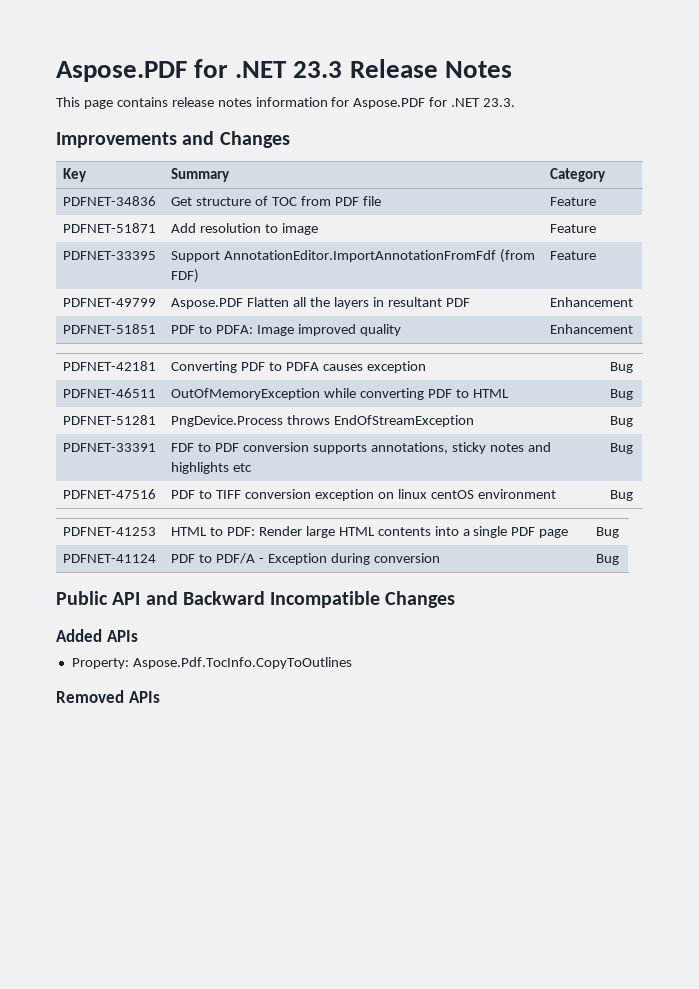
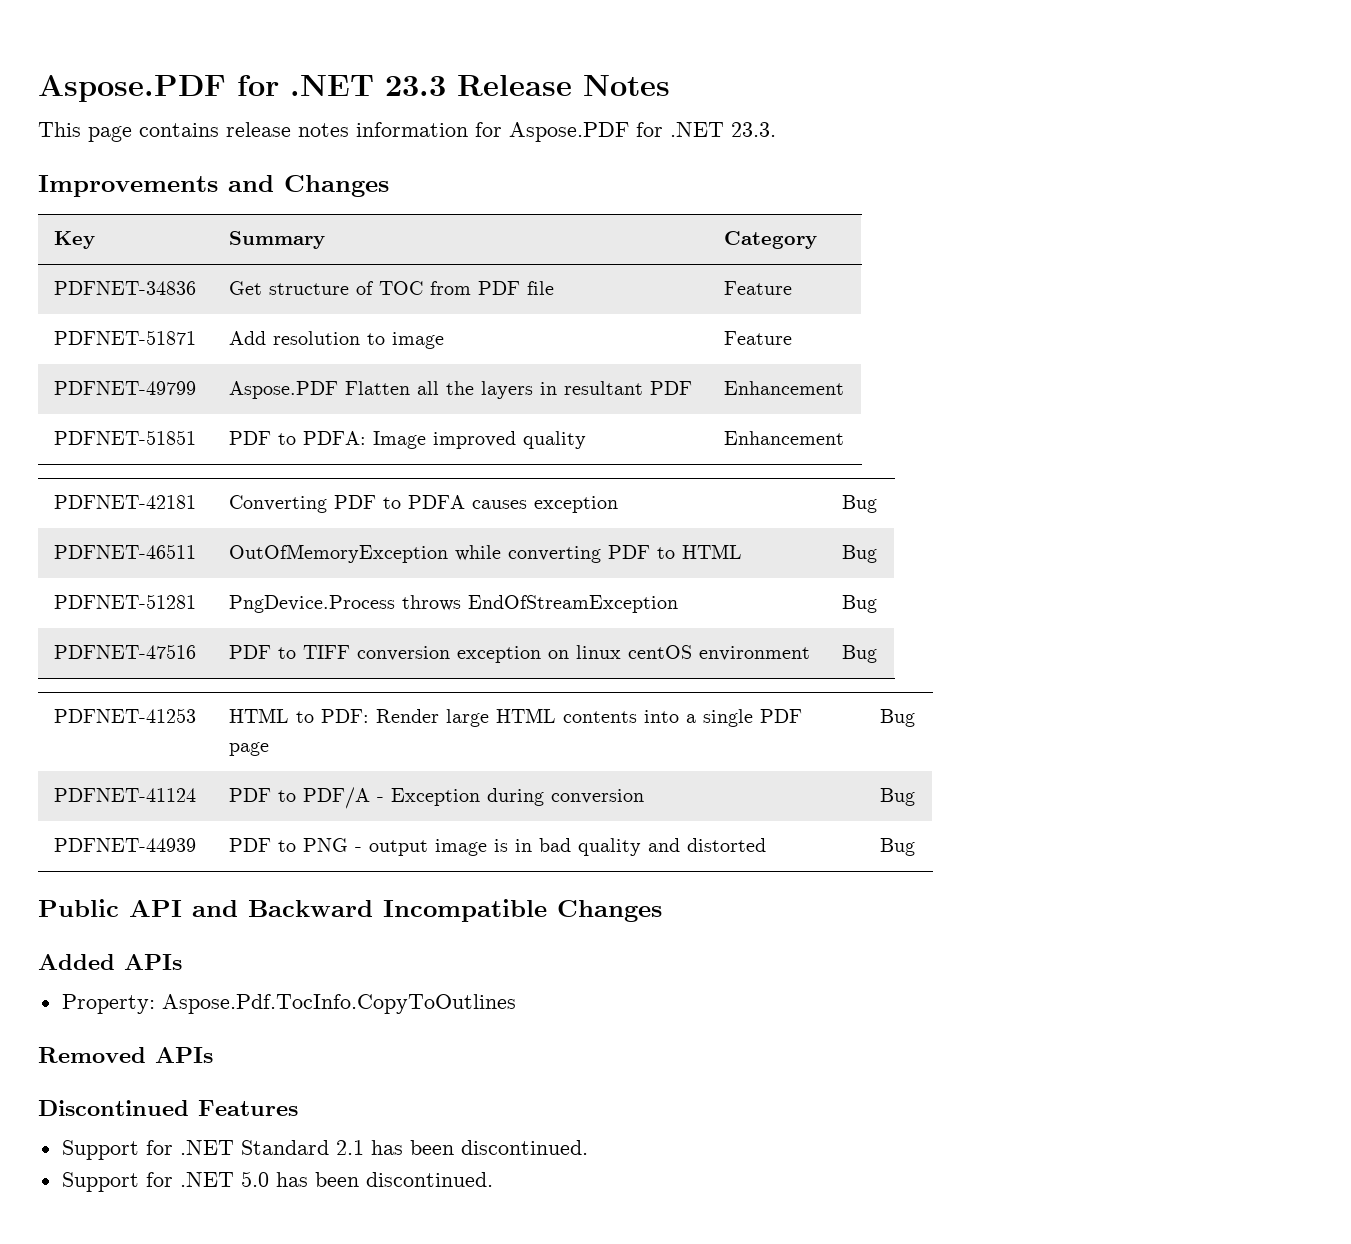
- PDFNET-33395 | Support AnnotationEditor.ImportAnnotationFromFdf (from FDF) | Feature
- PDFNET-33391 | FDF to PDF conversion supports annotations, sticky notes and highlights etc | Bug
+ PDFNET-44939 | PDF to PNG - output image is in bad quality and distorted | Bug
+ Discontinued Features
+ Support for .NET Standard 2.1 has been discontinued.
+ Support for .NET 5.0 has been discontinued.

